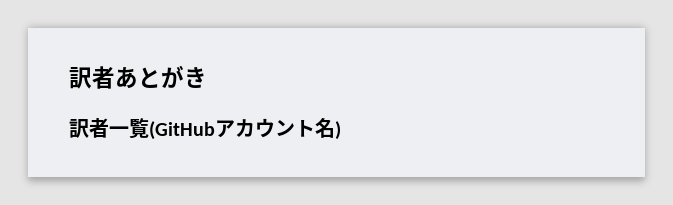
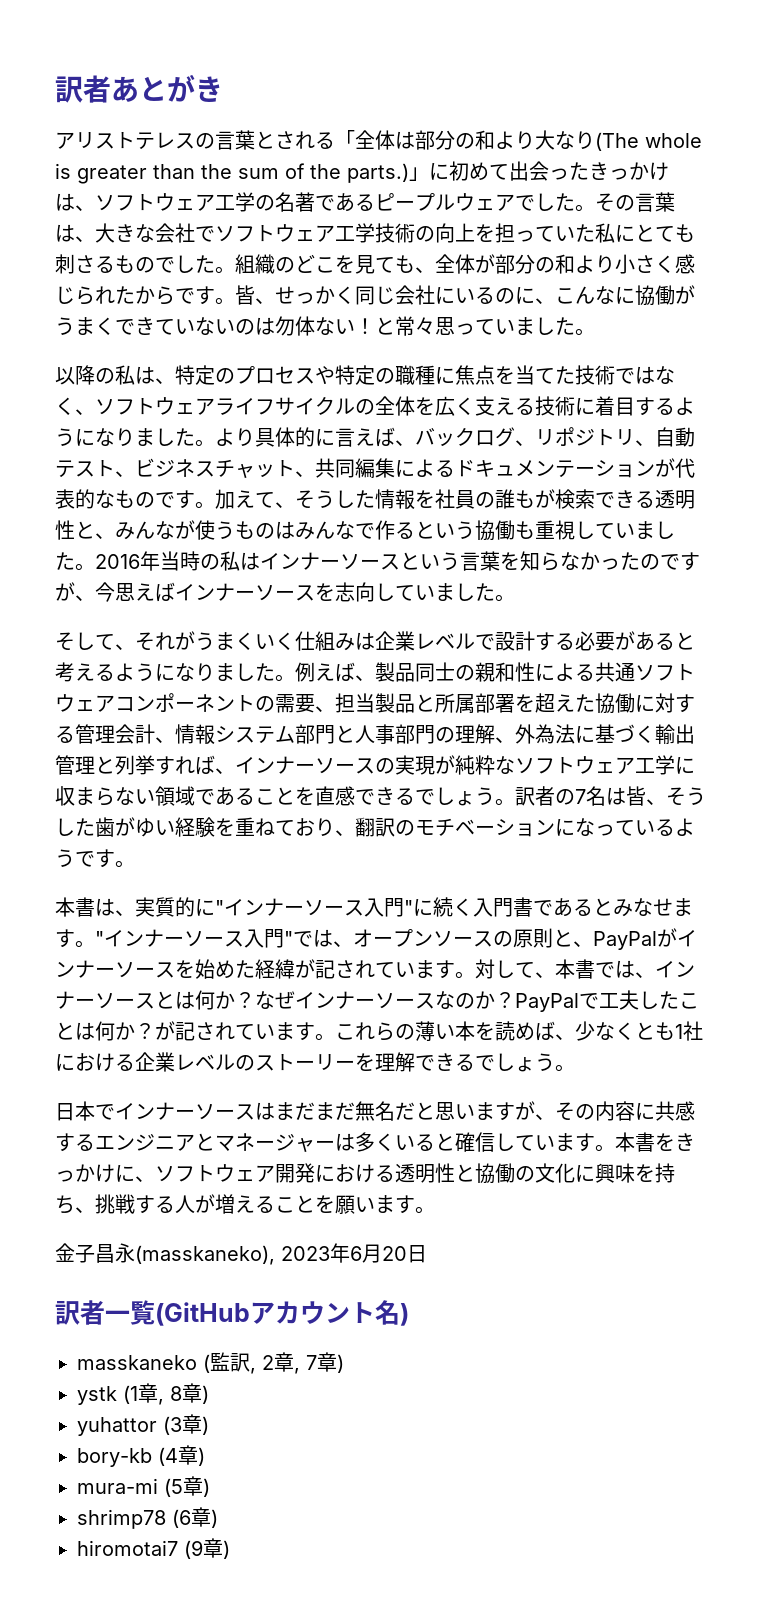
+ アリストテレスの言葉とされる「全体は部分の和より大なり(The whole is greater than the sum of the parts.)」に初めて出会ったきっかけは、ソフトウェア工学の名著であるピープルウェアでした。その言葉は、大きな会社でソフトウェア工学技術の向上を担っていた私にとても刺さるものでした。組織のどこを見ても、全体が部分の和より小さく感じられたからです。皆、せっかく同じ会社にいるのに、こんなに協働がうまくできていないのは勿体ない！と常々思っていました。
+ 以降の私は、特定のプロセスや特定の職種に焦点を当てた技術ではなく、ソフトウェアライフサイクルの全体を広く支える技術に着目するようになりました。より具体的に言えば、バックログ、リポジトリ、自動テスト、ビジネスチャット、共同編集によるドキュメンテーションが代表的なものです。加えて、そうした情報を社員の誰もが検索できる透明性と、みんなが使うものはみんなで作るという協働も重視していました。2016年当時の私はインナーソースという言葉を知らなかったのですが、今思えばインナーソースを志向していました。
+ そして、それがうまくいく仕組みは企業レベルで設計する必要があると考えるようになりました。例えば、製品同士の親和性による共通ソフトウェアコンポーネントの需要、担当製品と所属部署を超えた協働に対する管理会計、情報システム部門と人事部門の理解、外為法に基づく輸出管理と列挙すれば、インナーソースの実現が純粋なソフトウェア工学に収まらない領域であることを直感できるでしょう。訳者の7名は皆、そうした歯がゆい経験を重ねており、翻訳のモチベーションになっているようです。
+ 本書は、実質的に"インナーソース入門"に続く入門書であるとみなせます。"インナーソース入門"では、オープンソースの原則と、PayPalがインナーソースを始めた経緯が記されています。対して、本書では、インナーソースとは何か？なぜインナーソースなのか？PayPalで工夫したことは何か？が記されています。これらの薄い本を読めば、少なくとも1社における企業レベルのストーリーを理解できるでしょう。
+ 日本でインナーソースはまだまだ無名だと思いますが、その内容に共感するエンジニアとマネージャーは多くいると確信しています。本書をきっかけに、ソフトウェア開発における透明性と協働の文化に興味を持ち、挑戦する人が増えることを願います。
+ 金子昌永(masskaneko), 2023年6月20日
+ masskaneko (監訳, 2章, 7章)
+ ystk (1章, 8章)
+ yuhattor (3章)
+ bory-kb (4章)
+ mura-mi (5章)
+ shrimp78 (6章)
+ hiromotai7 (9章)

